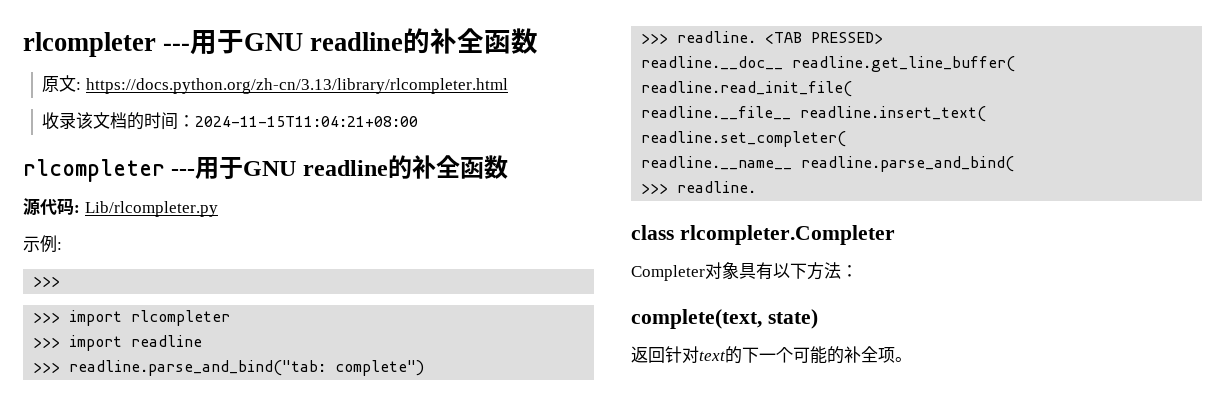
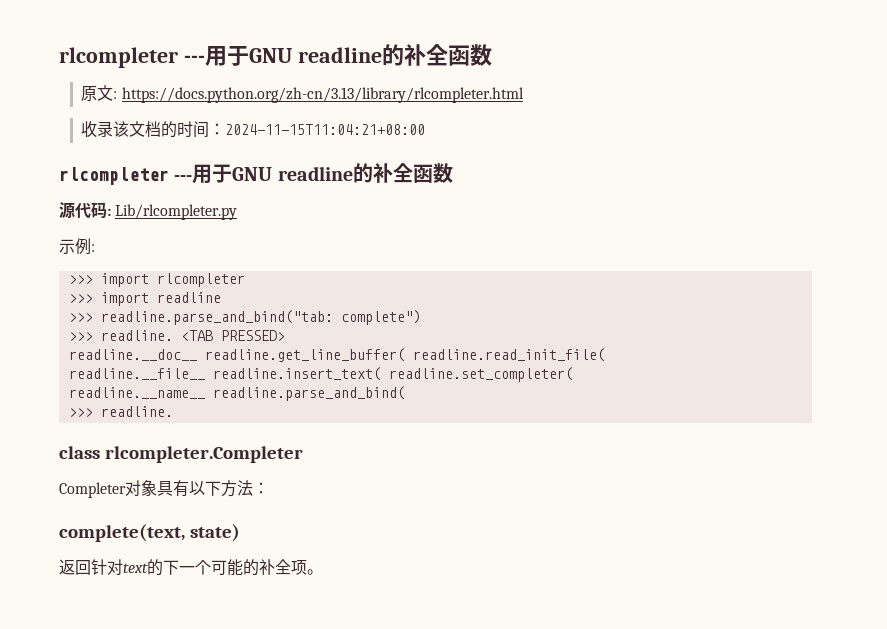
  示例:
- >>>

